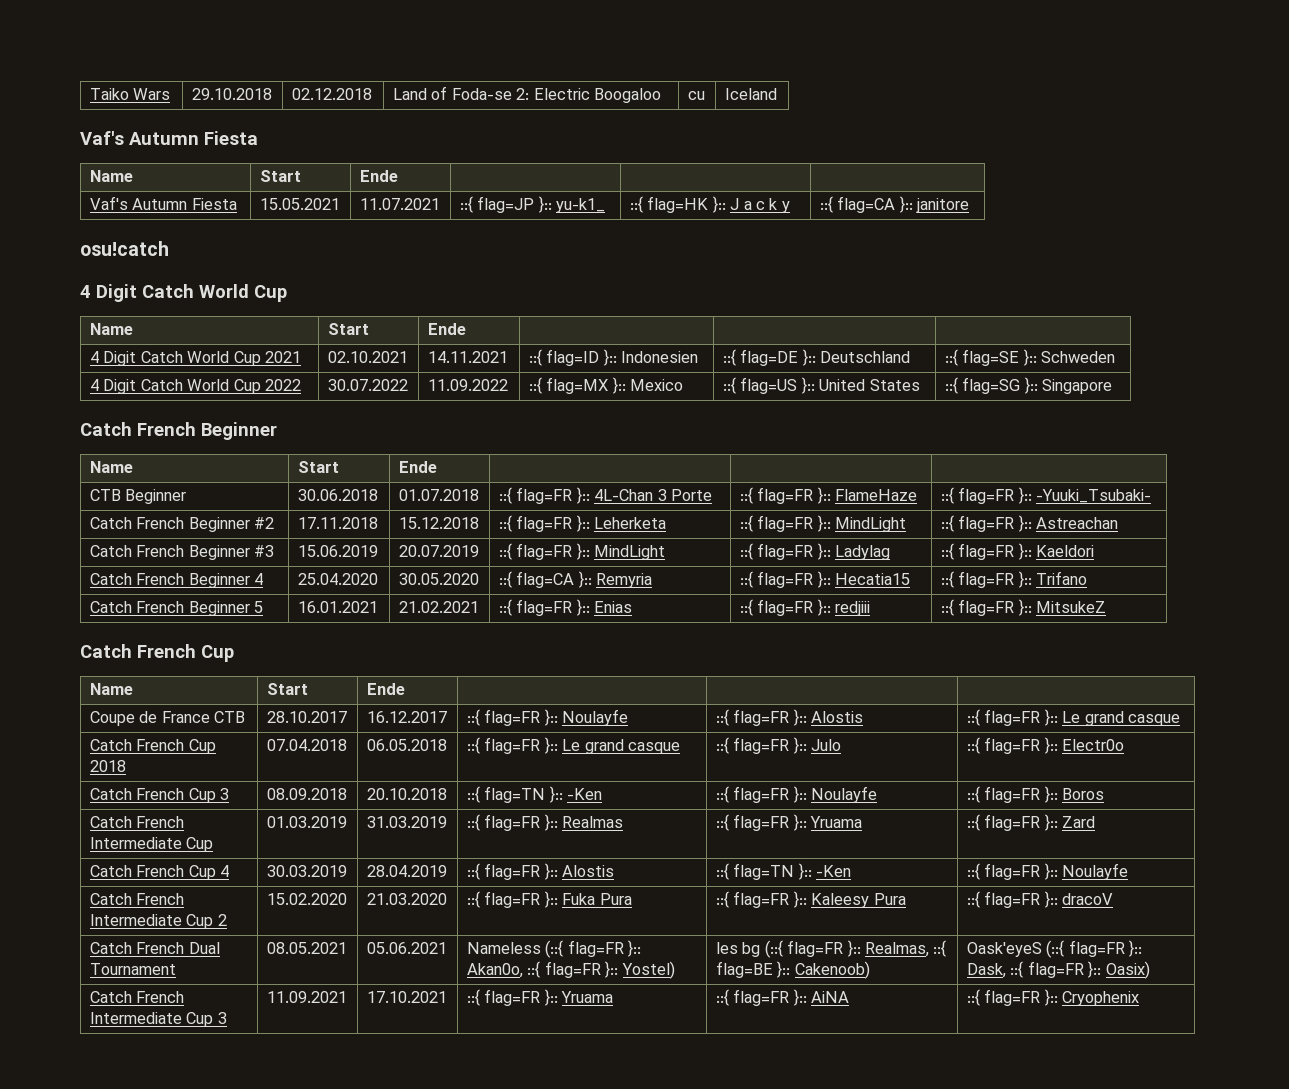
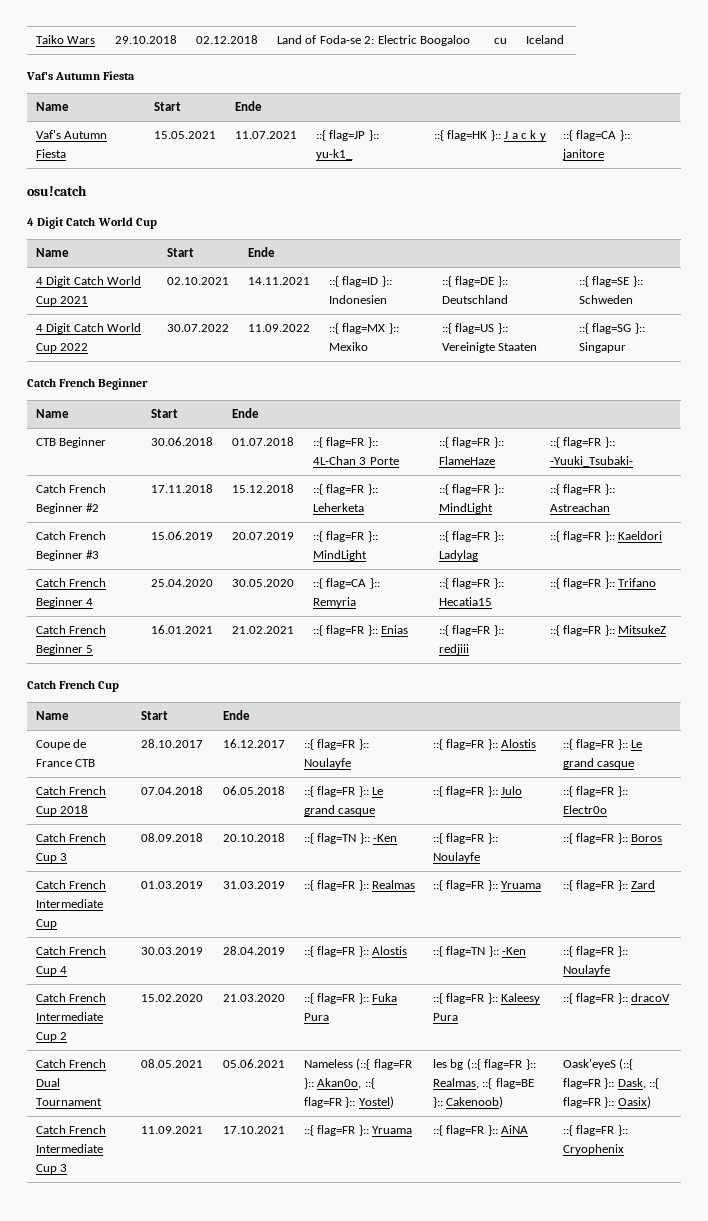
- 4 Digit Catch World Cup 2022 | 30.07.2022 | 11.09.2022 | ::{ flag=MX }:: Mexico | ::{ flag=US }:: United States | ::{ flag=SG }:: Singapore
+ 4 Digit Catch World Cup 2022 | 30.07.2022 | 11.09.2022 | ::{ flag=MX }:: Mexiko | ::{ flag=US }:: Vereinigte Staaten | ::{ flag=SG }:: Singapur

